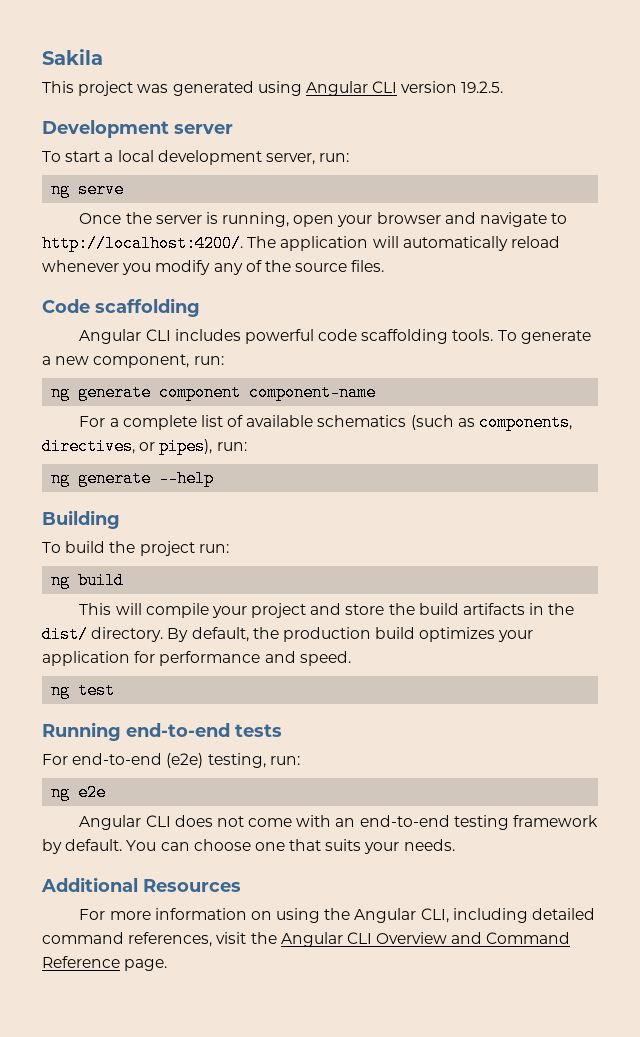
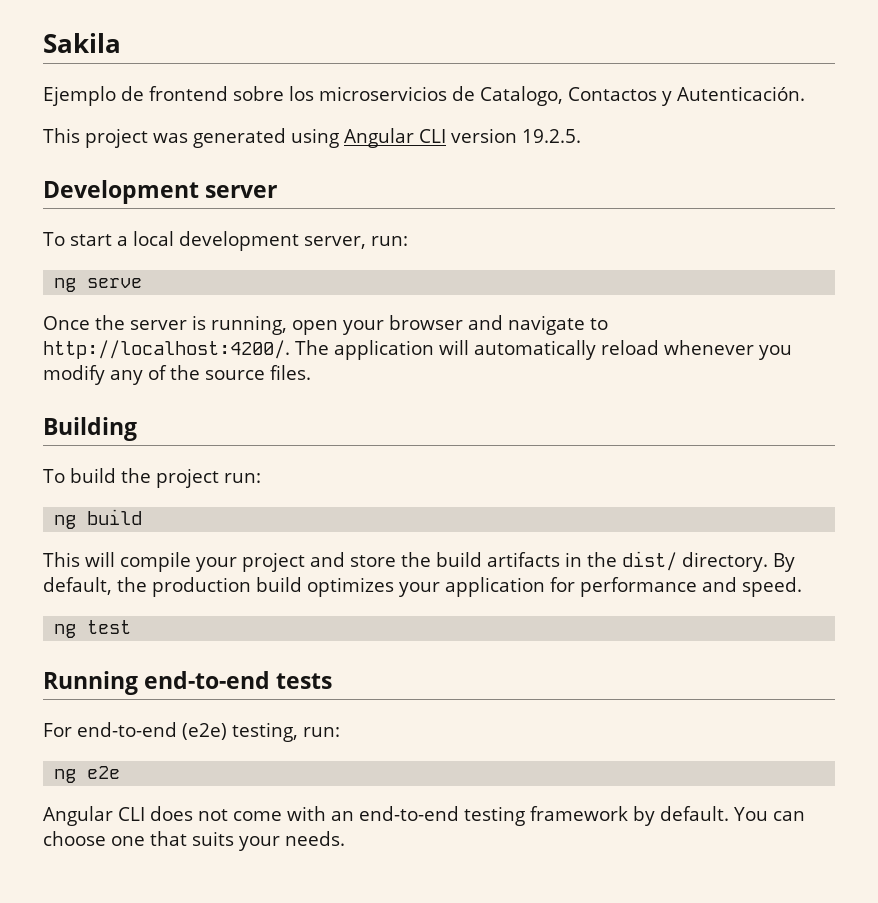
+ Ejemplo de frontend sobre los microservicios de Catalogo, Contactos y Autenticación.
- Code scaffolding
- Angular CLI includes powerful code scaffolding tools. To generate a new component, run:
- ng generate component component-name
- For a complete list of available schematics (such as components, directives, or pipes), run:
- ng generate --help
- Additional Resources
- For more information on using the Angular CLI, including detailed command references, visit the Angular CLI Overview and Command Reference page.

